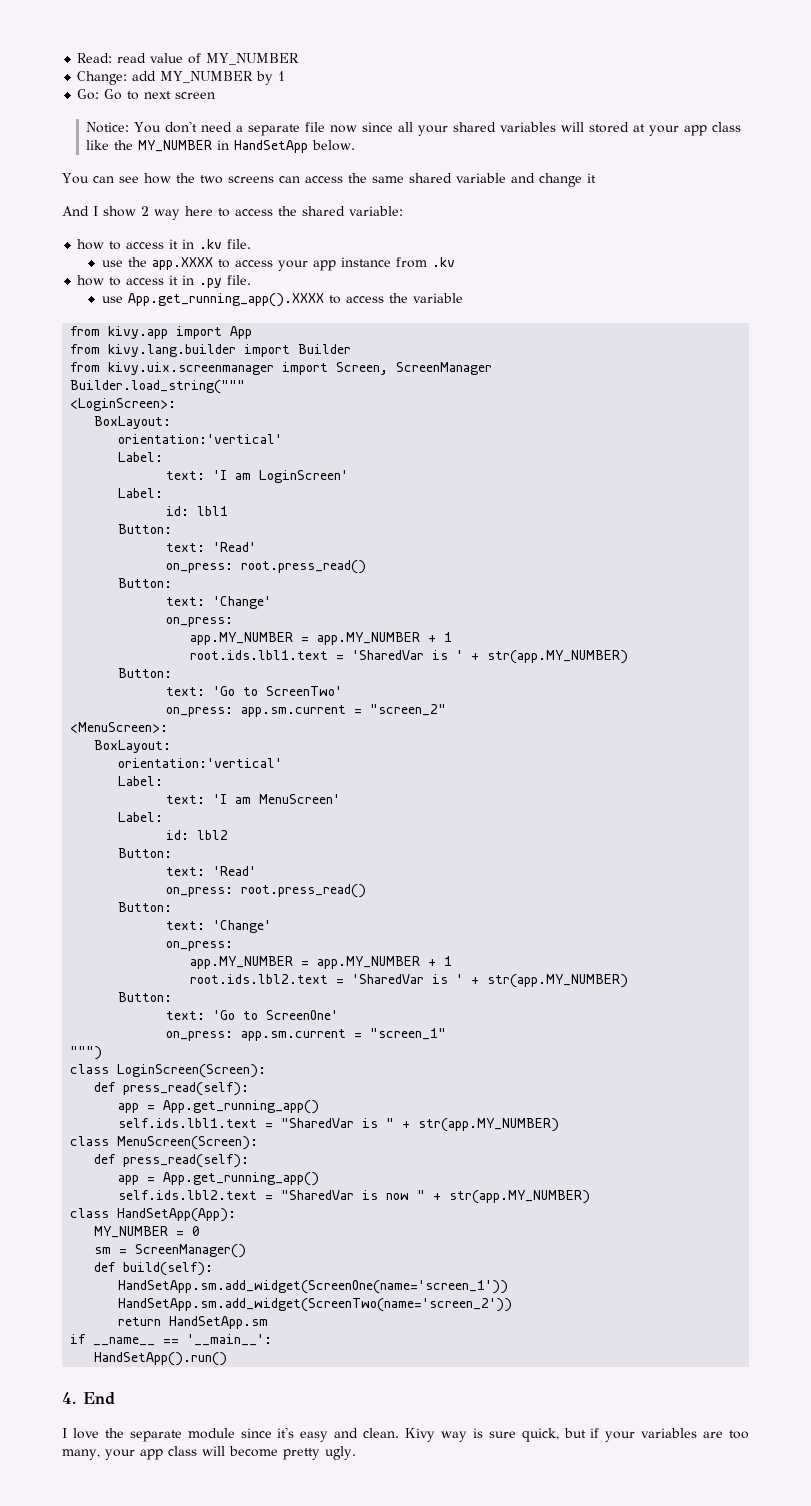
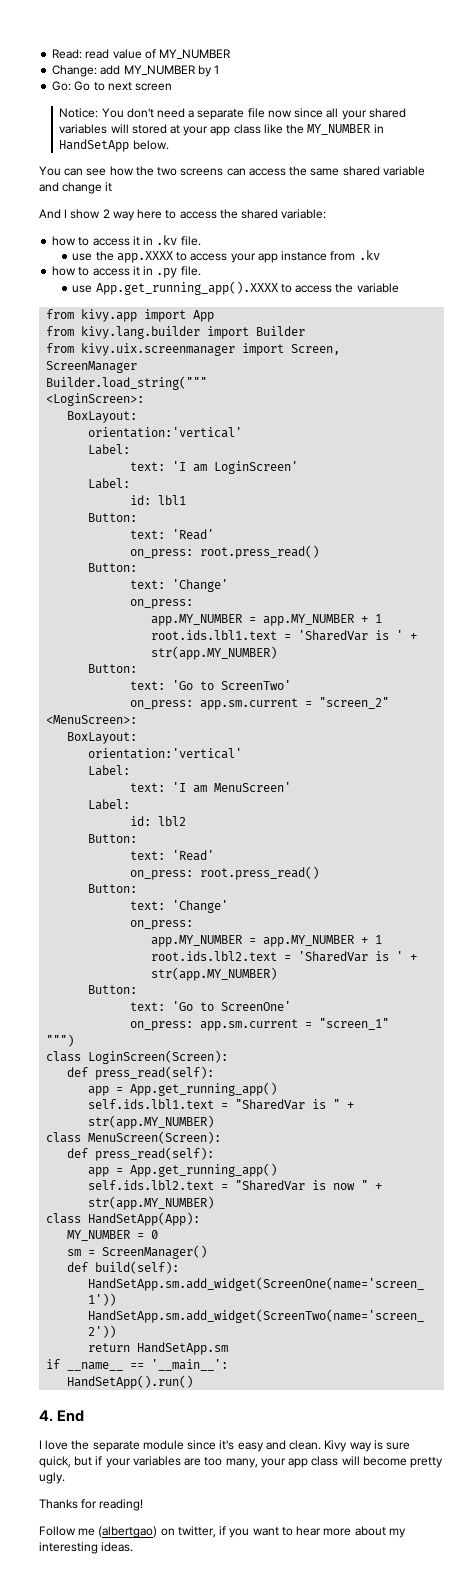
+ Thanks for reading!
+ Follow me (albertgao) on twitter, if you want to hear more about my interesting ideas.

